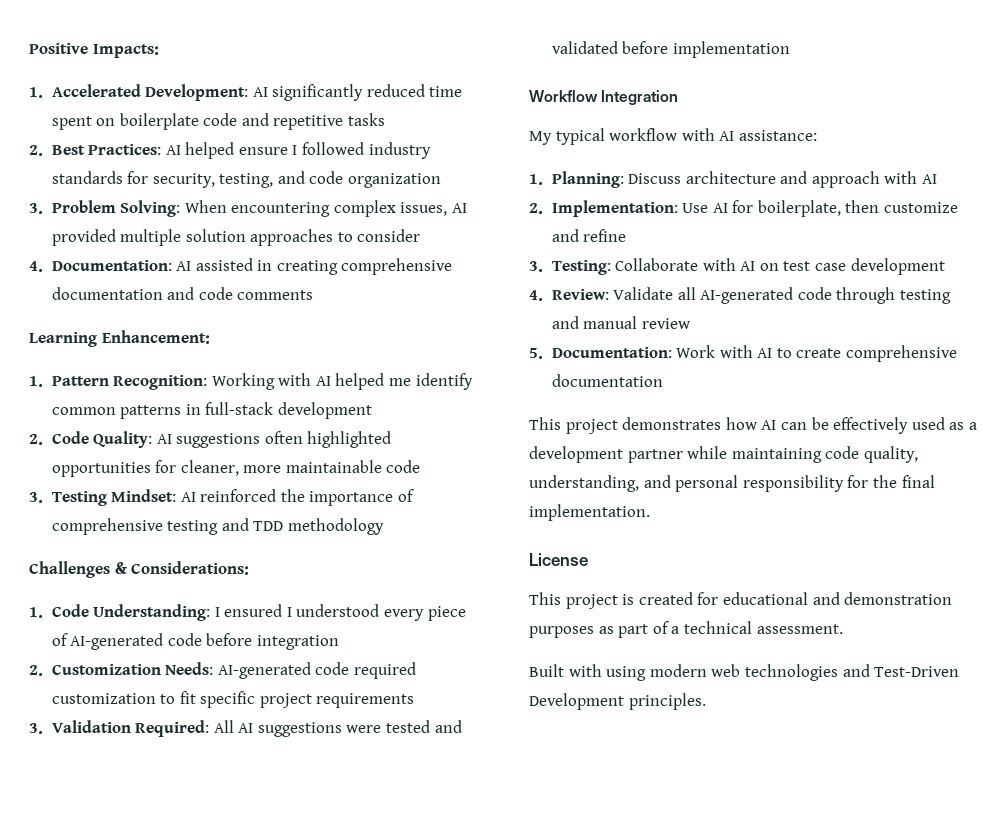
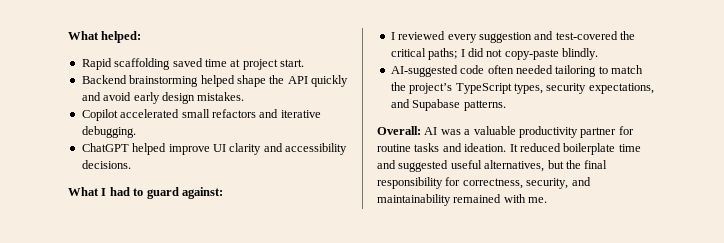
- Positive Impacts:
- 1. Accelerated Development: AI significantly reduced time spent on boilerplate code and repetitive tasks
- 2. Best Practices: AI helped ensure I followed industry standards for security, testing, and code organization
- 3. Problem Solving: When encountering complex issues, AI provided multiple solution approaches to consider
- 4. Documentation: AI assisted in creating comprehensive documentation and code comments
- Learning Enhancement:
- 1. Pattern Recognition: Working with AI helped me identify common patterns in full-stack development
- 2. Code Quality: AI suggestions often highlighted opportunities for cleaner, more maintainable code
- 3. Testing Mindset: AI reinforced the importance of comprehensive testing and TDD methodology
- Challenges & Considerations:
- 1. Code Understanding: I ensured I understood every piece of AI-generated code before integration
- 2. Customization Needs: AI-generated code required customization to fit specific project requirements
- 3. Validation Required: All AI suggestions were tested and validated before implementation
- Workflow Integration
- My typical workflow with AI assistance:
- 1. Planning: Discuss architecture and approach with AI
- 2. Implementation: Use AI for boilerplate, then customize and refine
- 3. Testing: Collaborate with AI on test case development
- 4. Review: Validate all AI-generated code through testing and manual review
- 5. Documentation: Work with AI to create comprehensive documentation
- This project demonstrates how AI can be effectively used as a development partner while maintaining code quality, understanding, and personal responsibility for the final implementation.
- License
- This project is created for educational and demonstration purposes as part of a technical assessment.
- Built with using modern web technologies and Test-Driven Development principles.
+ What helped:
+ Rapid scaffolding saved time at project start.
+ Backend brainstorming helped shape the API quickly and avoid early design mistakes.
+ Copilot accelerated small refactors and iterative debugging.
+ ChatGPT helped improve UI clarity and accessibility decisions.
+ What I had to guard against:
+ I reviewed every suggestion and test-covered the critical paths; I did not copy-paste blindly.
+ AI-suggested code often needed tailoring to match the project’s TypeScript types, security expectations, and Supabase patterns.
+ Overall: AI was a valuable productivity partner for routine tasks and ideation. It reduced boilerplate time and suggested useful alternatives, but the final responsibility for correctness, security, and maintainability remained with me.

